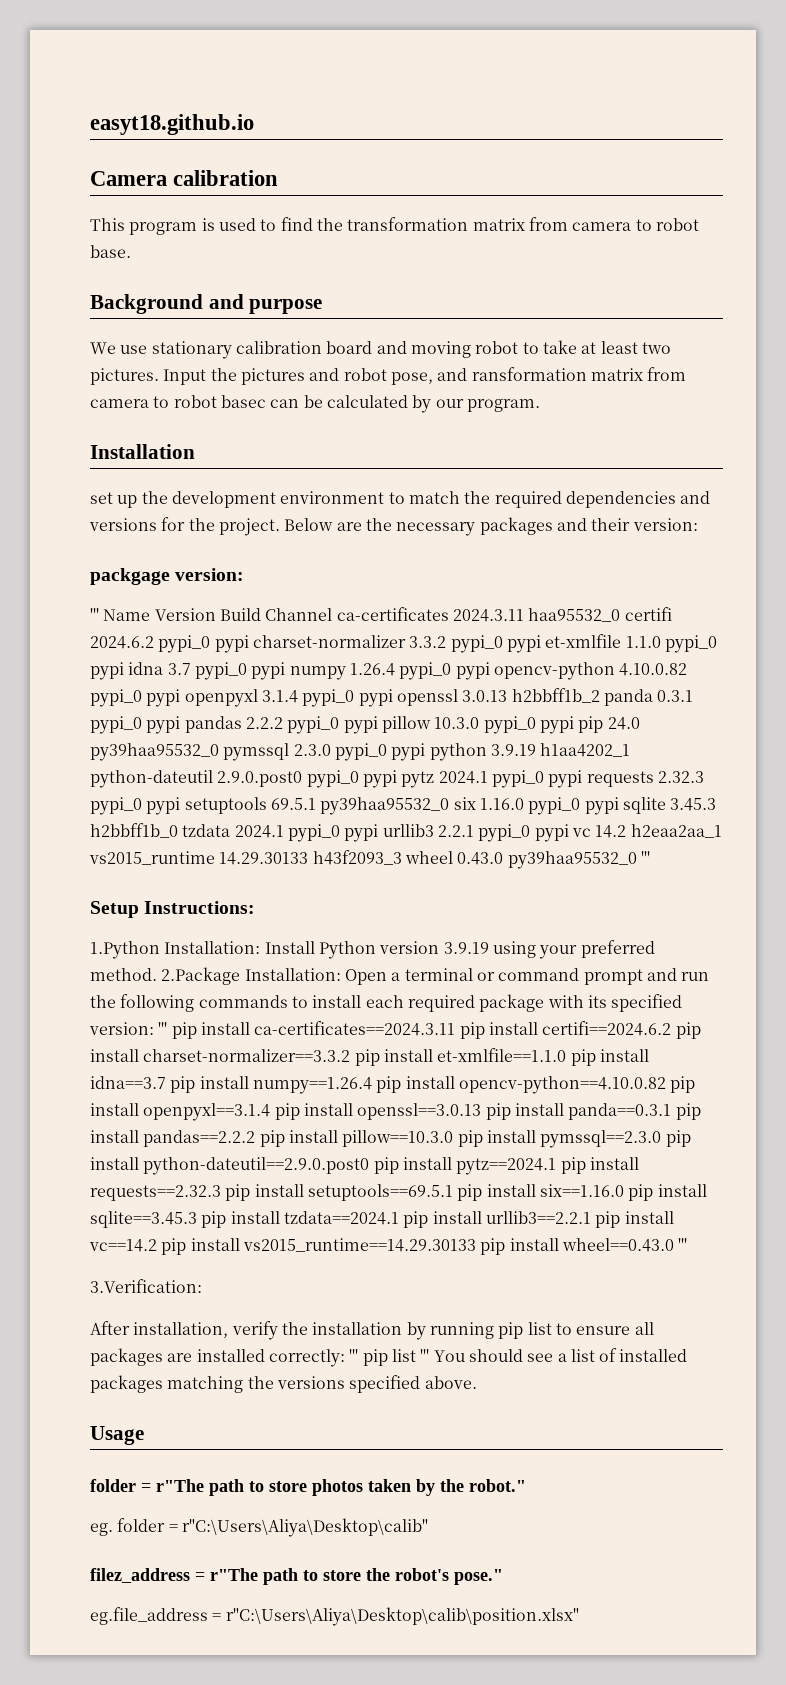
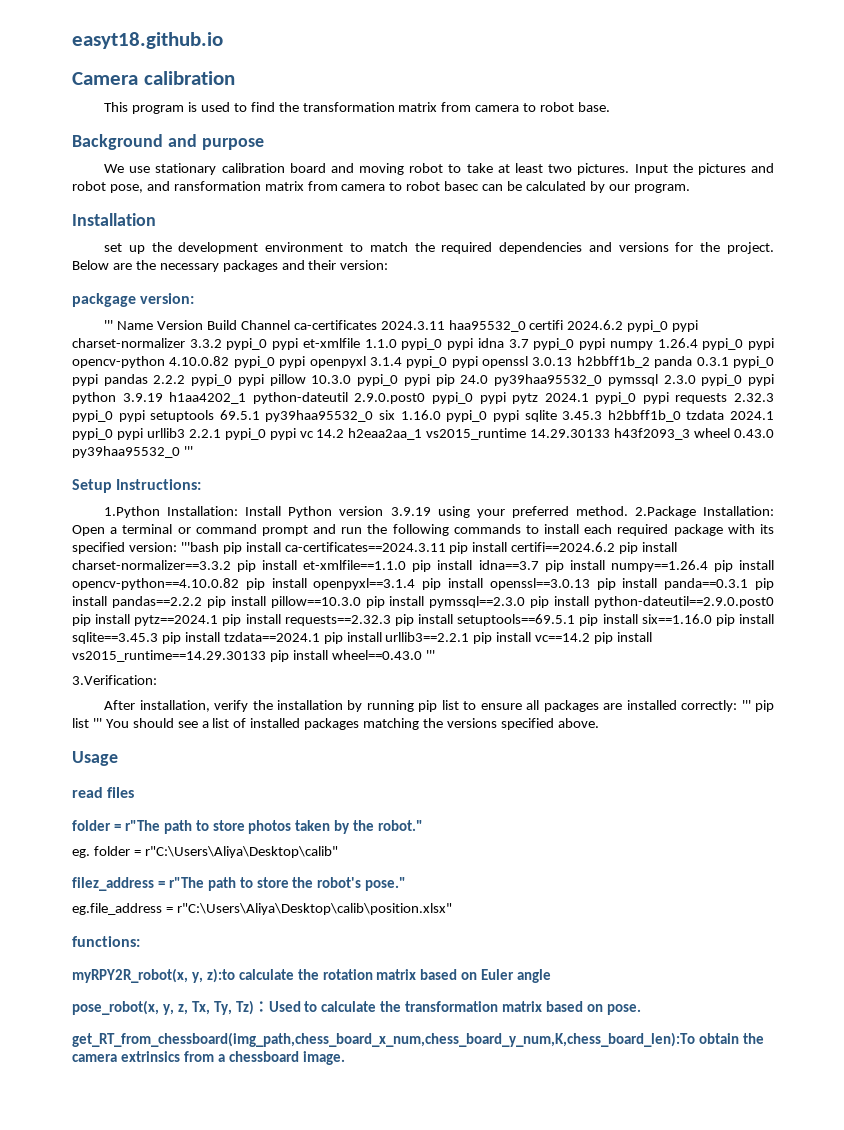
- ''' pip install ca-certificates==2024.3.11 pip install certifi==2024.6.2 pip install charset-normalizer==3.3.2 pip install et-xmlfile==1.1.0 pip install idna==3.7 pip install numpy==1.26.4 pip install opencv-python==4.10.0.82 pip install openpyxl==3.1.4 pip install openssl==3.0.13 pip install panda==0.3.1 pip install pandas==2.2.2 pip install pillow==10.3.0 pip install pymssql==2.3.0 pip install python-dateutil==2.9.0.post0 pip install pytz==2024.1 pip install requests==2.32.3 pip install setuptools==69.5.1 pip install six==1.16.0 pip install sqlite==3.45.3 pip install tzdata==2024.1 pip install urllib3==2.2.1 pip install vc==14.2 pip install vs2015_runtime==14.29.30133 pip install wheel==0.43.0 '''
+ '''bash pip install ca-certificates==2024.3.11 pip install certifi==2024.6.2 pip install charset-normalizer==3.3.2 pip install et-xmlfile==1.1.0 pip install idna==3.7 pip install numpy==1.26.4 pip install opencv-python==4.10.0.82 pip install openpyxl==3.1.4 pip install openssl==3.0.13 pip install panda==0.3.1 pip install pandas==2.2.2 pip install pillow==10.3.0 pip install pymssql==2.3.0 pip install python-dateutil==2.9.0.post0 pip install pytz==2024.1 pip install requests==2.32.3 pip install setuptools==69.5.1 pip install six==1.16.0 pip install sqlite==3.45.3 pip install tzdata==2024.1 pip install urllib3==2.2.1 pip install vc==14.2 pip install vs2015_runtime==14.29.30133 pip install wheel==0.43.0 '''
+ read files
+ functions:
+ myRPY2R_robot(x, y, z):to calculate the rotation matrix based on Euler angle
+ pose_robot(x, y, z, Tx, Ty, Tz)：Used to calculate the transformation matrix based on pose.
+ get_RT_from_chessboard(img_path,chess_board_x_num,chess_board_y_num,K,chess_board_len):To obtain the camera extrinsics from a chessboard image.

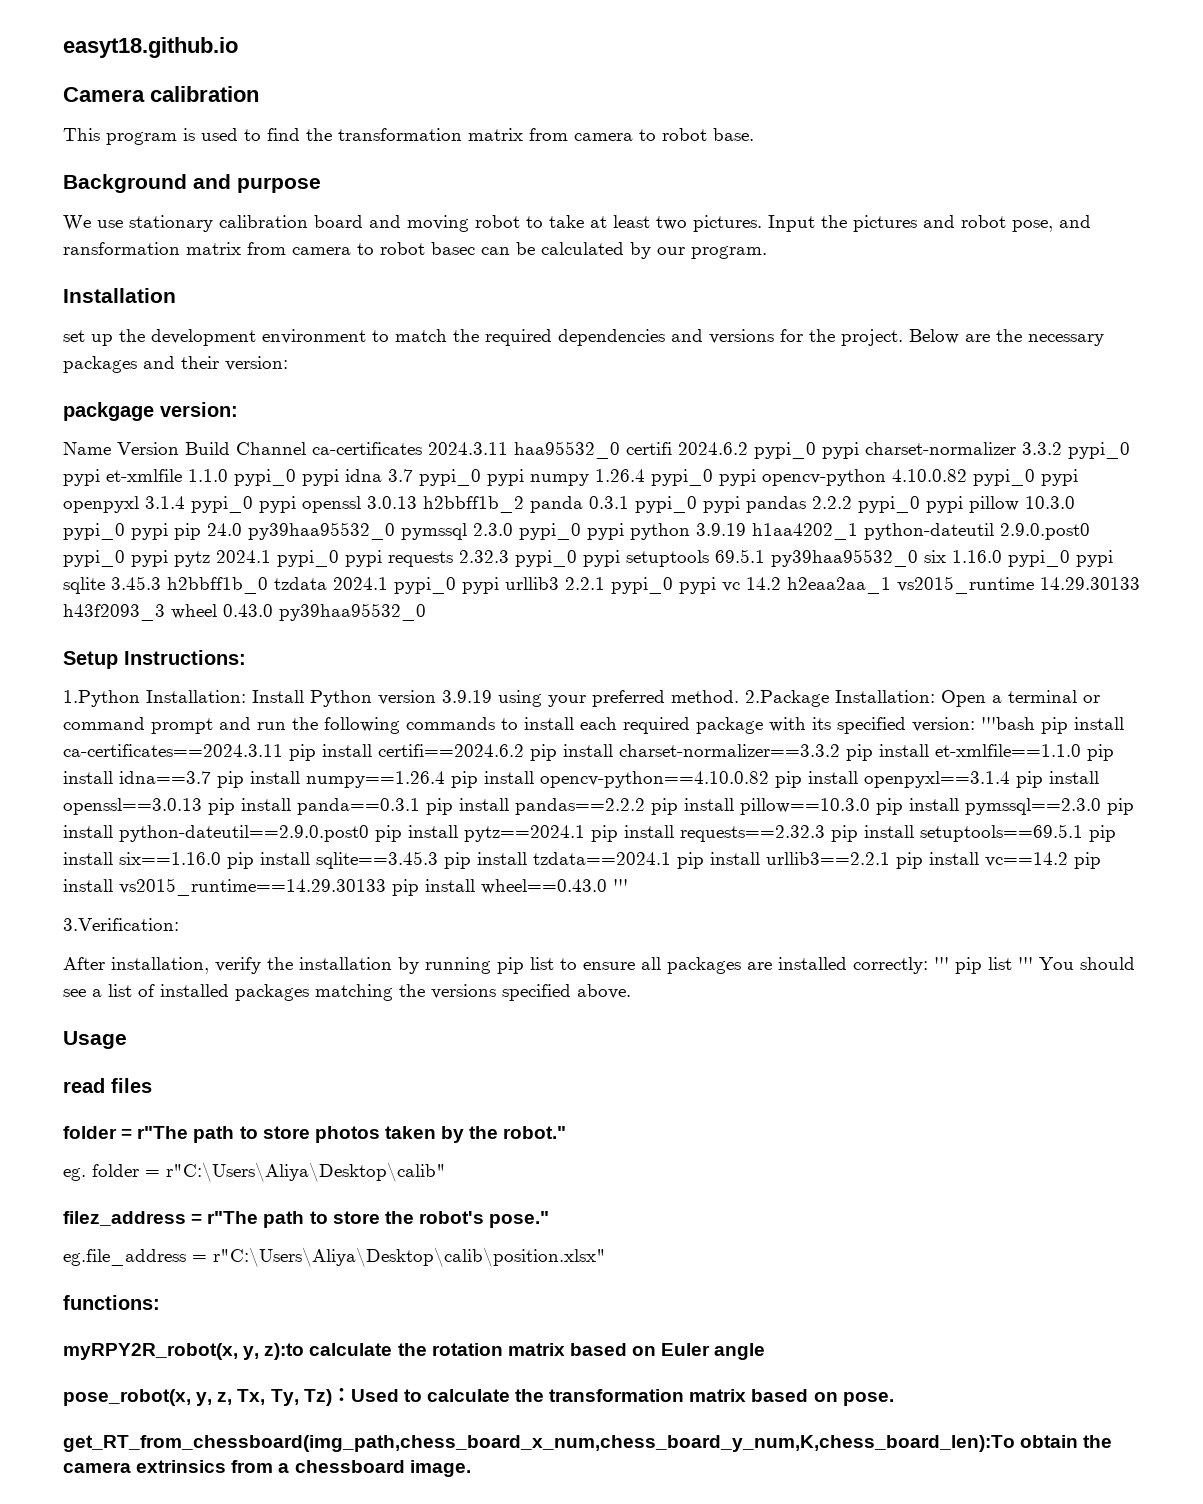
- ''' Name Version Build Channel ca-certificates 2024.3.11 haa95532_0 certifi 2024.6.2 pypi_0 pypi charset-normalizer 3.3.2 pypi_0 pypi et-xmlfile 1.1.0 pypi_0 pypi idna 3.7 pypi_0 pypi numpy 1.26.4 pypi_0 pypi opencv-python 4.10.0.82 pypi_0 pypi openpyxl 3.1.4 pypi_0 pypi openssl 3.0.13 h2bbff1b_2 panda 0.3.1 pypi_0 pypi pandas 2.2.2 pypi_0 pypi pillow 10.3.0 pypi_0 pypi pip 24.0 py39haa95532_0 pymssql 2.3.0 pypi_0 pypi python 3.9.19 h1aa4202_1 python-dateutil 2.9.0.post0 pypi_0 pypi pytz 2024.1 pypi_0 pypi requests 2.32.3 pypi_0 pypi setuptools 69.5.1 py39haa95532_0 six 1.16.0 pypi_0 pypi sqlite 3.45.3 h2bbff1b_0 tzdata 2024.1 pypi_0 pypi urllib3 2.2.1 pypi_0 pypi vc 14.2 h2eaa2aa_1 vs2015_runtime 14.29.30133 h43f2093_3 wheel 0.43.0 py39haa95532_0 '''
+ Name Version Build Channel ca-certificates 2024.3.11 haa95532_0 certifi 2024.6.2 pypi_0 pypi charset-normalizer 3.3.2 pypi_0 pypi et-xmlfile 1.1.0 pypi_0 pypi idna 3.7 pypi_0 pypi numpy 1.26.4 pypi_0 pypi opencv-python 4.10.0.82 pypi_0 pypi openpyxl 3.1.4 pypi_0 pypi openssl 3.0.13 h2bbff1b_2 panda 0.3.1 pypi_0 pypi pandas 2.2.2 pypi_0 pypi pillow 10.3.0 pypi_0 pypi pip 24.0 py39haa95532_0 pymssql 2.3.0 pypi_0 pypi python 3.9.19 h1aa4202_1 python-dateutil 2.9.0.post0 pypi_0 pypi pytz 2024.1 pypi_0 pypi requests 2.32.3 pypi_0 pypi setuptools 69.5.1 py39haa95532_0 six 1.16.0 pypi_0 pypi sqlite 3.45.3 h2bbff1b_0 tzdata 2024.1 pypi_0 pypi urllib3 2.2.1 pypi_0 pypi vc 14.2 h2eaa2aa_1 vs2015_runtime 14.29.30133 h43f2093_3 wheel 0.43.0 py39haa95532_0

